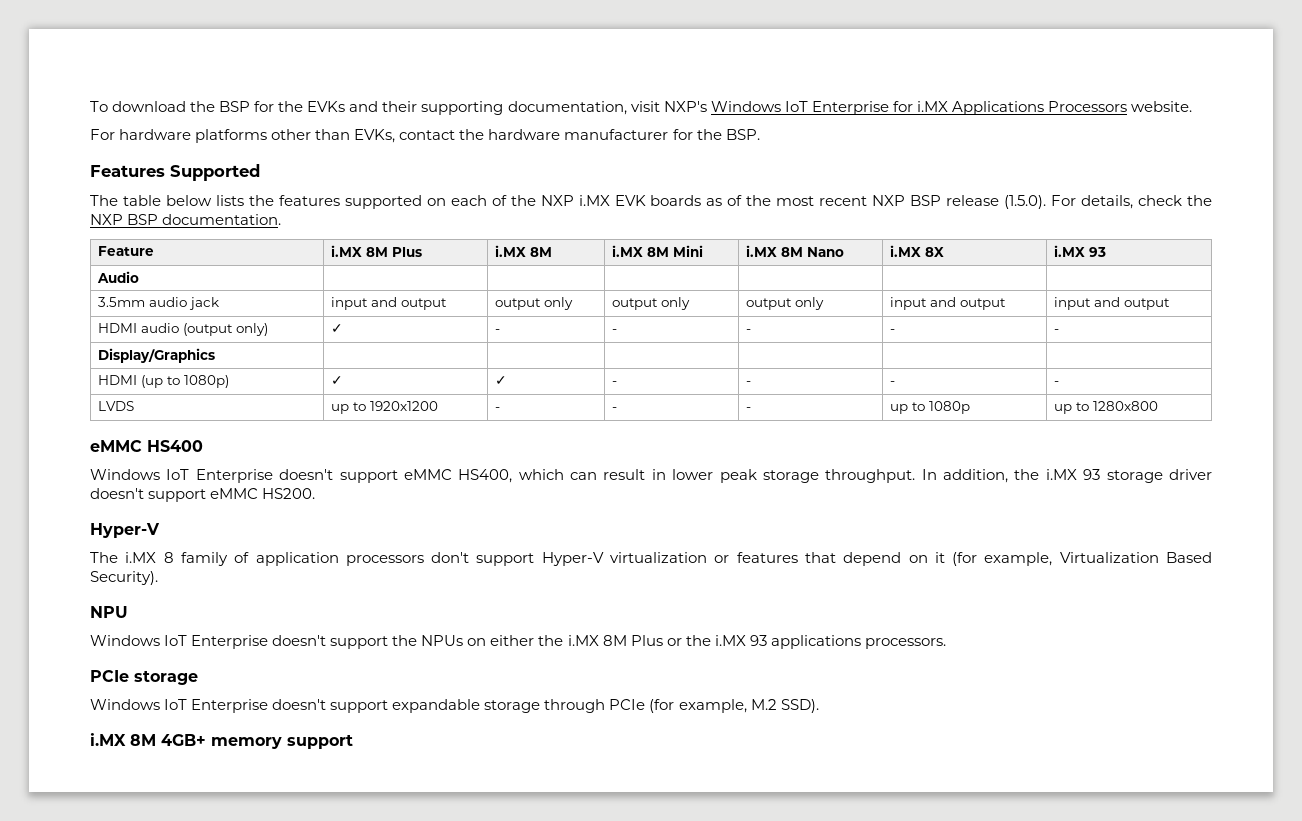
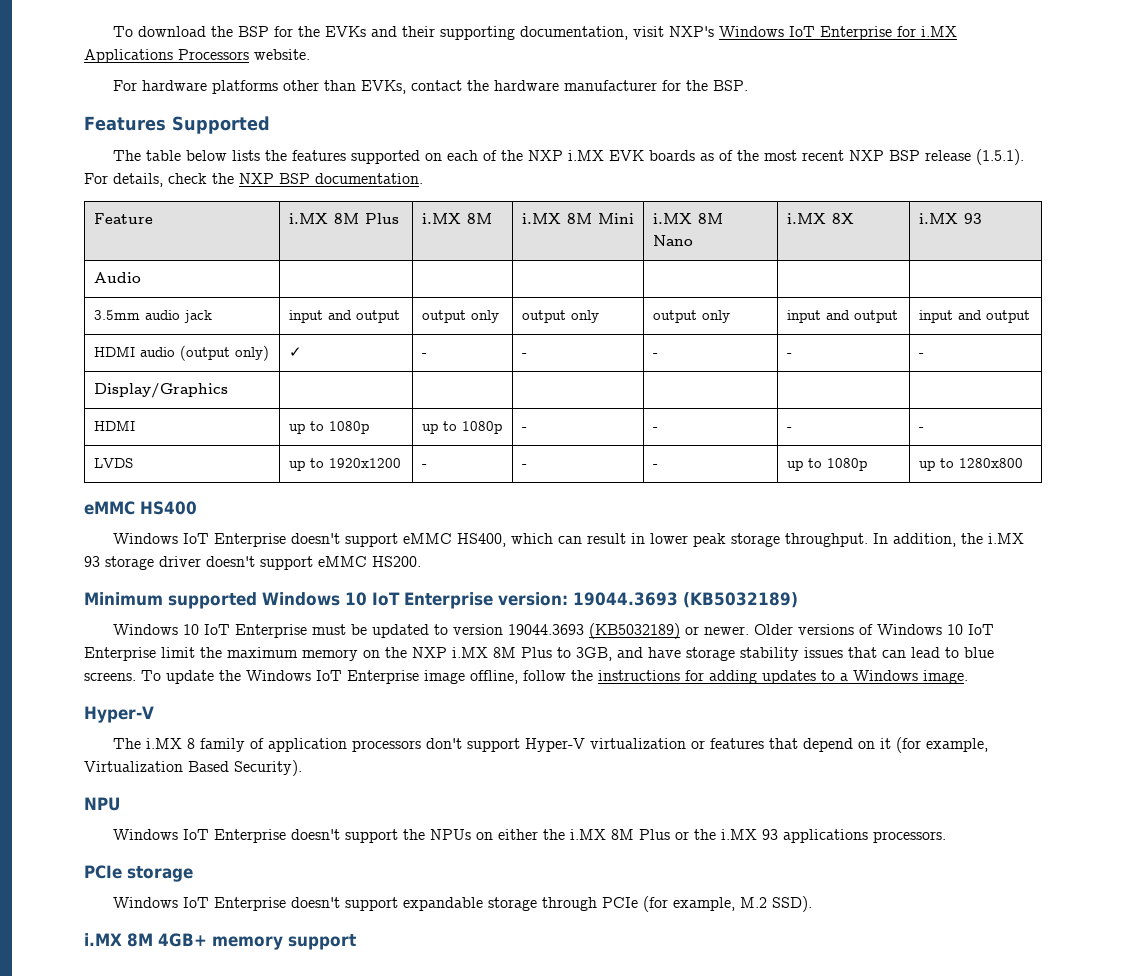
- The table below lists the features supported on each of the NXP i.MX EVK boards as of the most recent NXP BSP release (1.5.0). For details, check the NXP BSP documentation.
+ The table below lists the features supported on each of the NXP i.MX EVK boards as of the most recent NXP BSP release (1.5.1). For details, check the NXP BSP documentation.
- HDMI (up to 1080p) | ✓ | ✓ | - | - | - | -
+ HDMI | up to 1080p | up to 1080p | - | - | - | -
+ Minimum supported Windows 10 IoT Enterprise version: 19044.3693 (KB5032189)
+ Windows 10 IoT Enterprise must be updated to version 19044.3693 (KB5032189) or newer. Older versions of Windows 10 IoT Enterprise limit the maximum memory on the NXP i.MX 8M Plus to 3GB, and have storage stability issues that can lead to blue screens. To update the Windows IoT Enterprise image offline, follow the instructions for adding updates to a Windows image.

